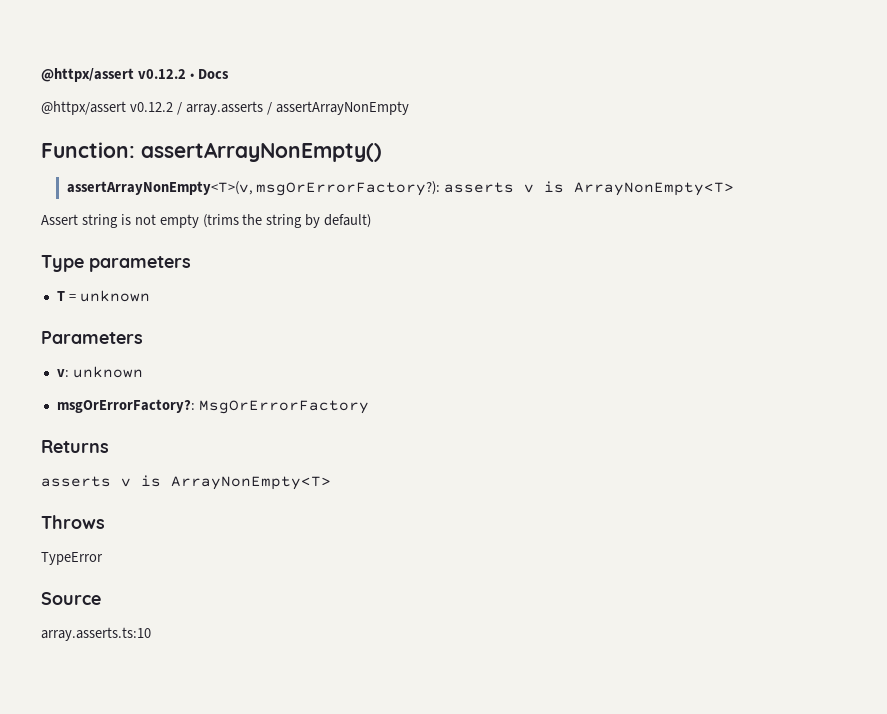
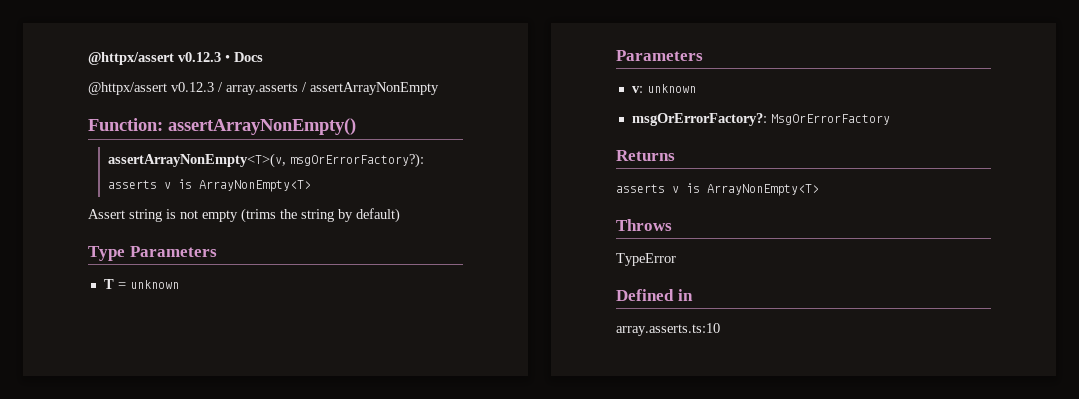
- @httpx/assert v0.12.2 • Docs
+ @httpx/assert v0.12.3 • Docs
- @httpx/assert v0.12.2 / array.asserts / assertArrayNonEmpty
+ @httpx/assert v0.12.3 / array.asserts / assertArrayNonEmpty
- Type parameters
+ Type Parameters
- Source
+ Defined in

